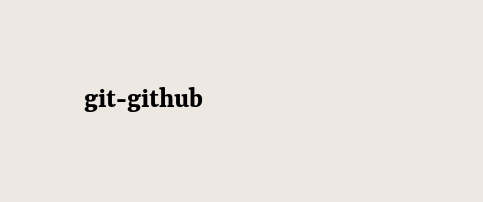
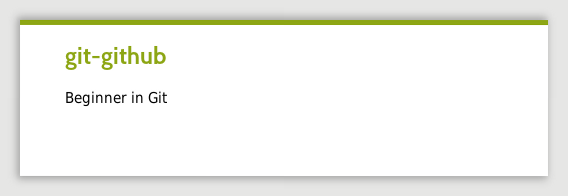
+ Beginner in Git

